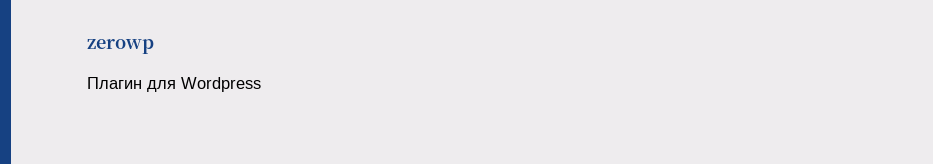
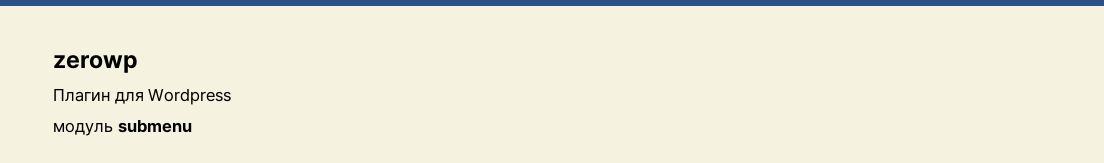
+ модуль submenu

